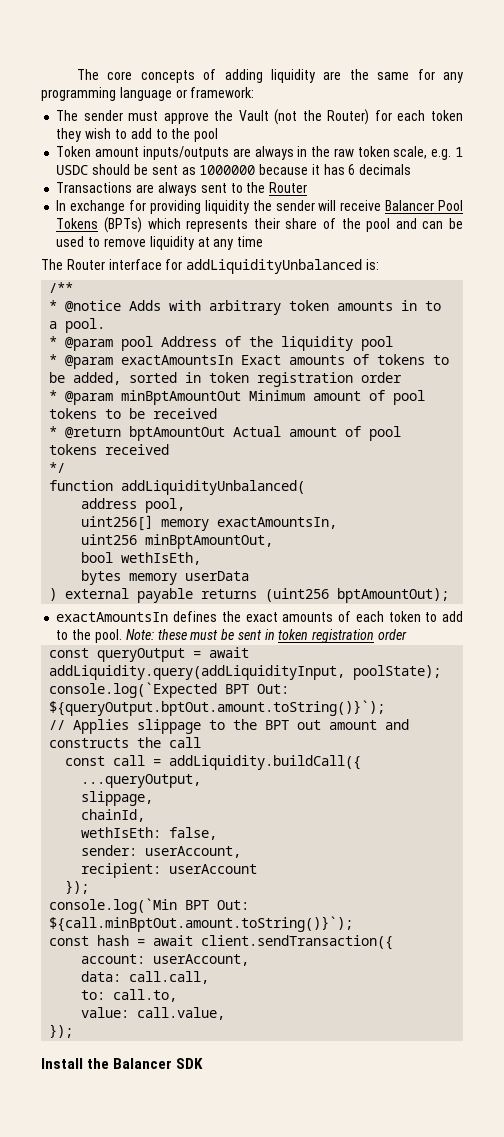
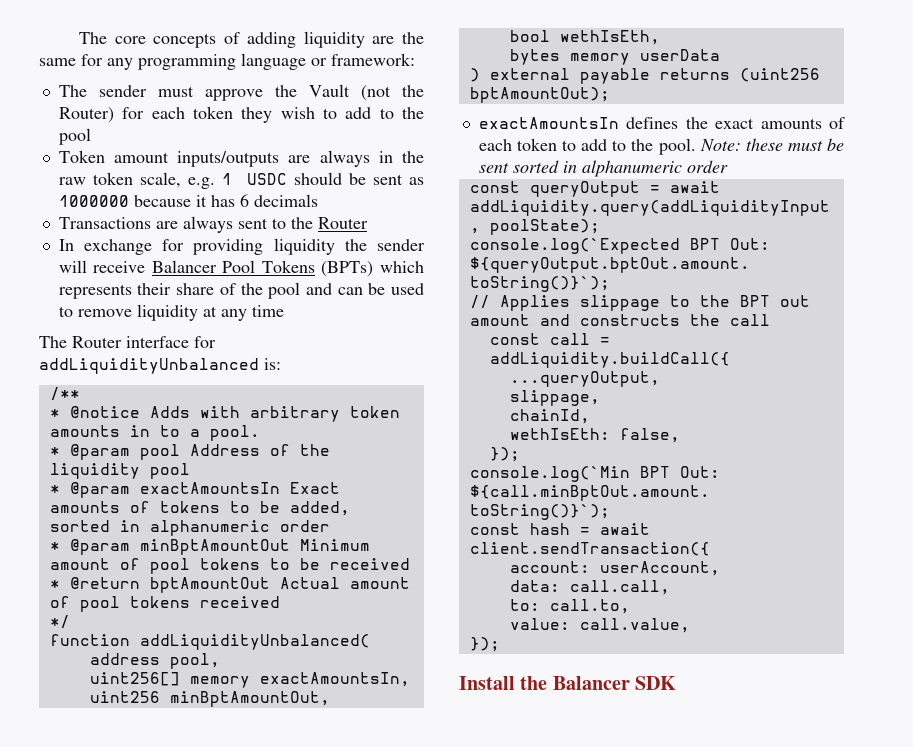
- * @param exactAmountsIn Exact amounts of tokens to be added, sorted in token registration order
+ * @param exactAmountsIn Exact amounts of tokens to be added, sorted in alphanumeric order
- Note: these must be sent in token registration order
+ Note: these must be sent sorted in alphanumeric order
- sender: userAccount,
- recipient: userAccount

